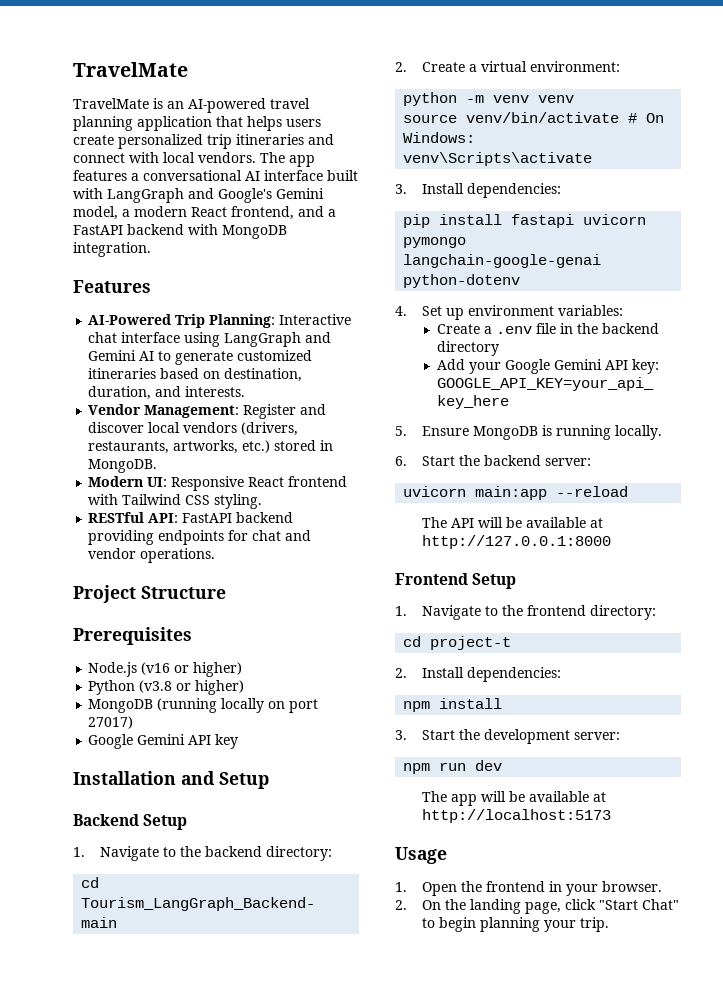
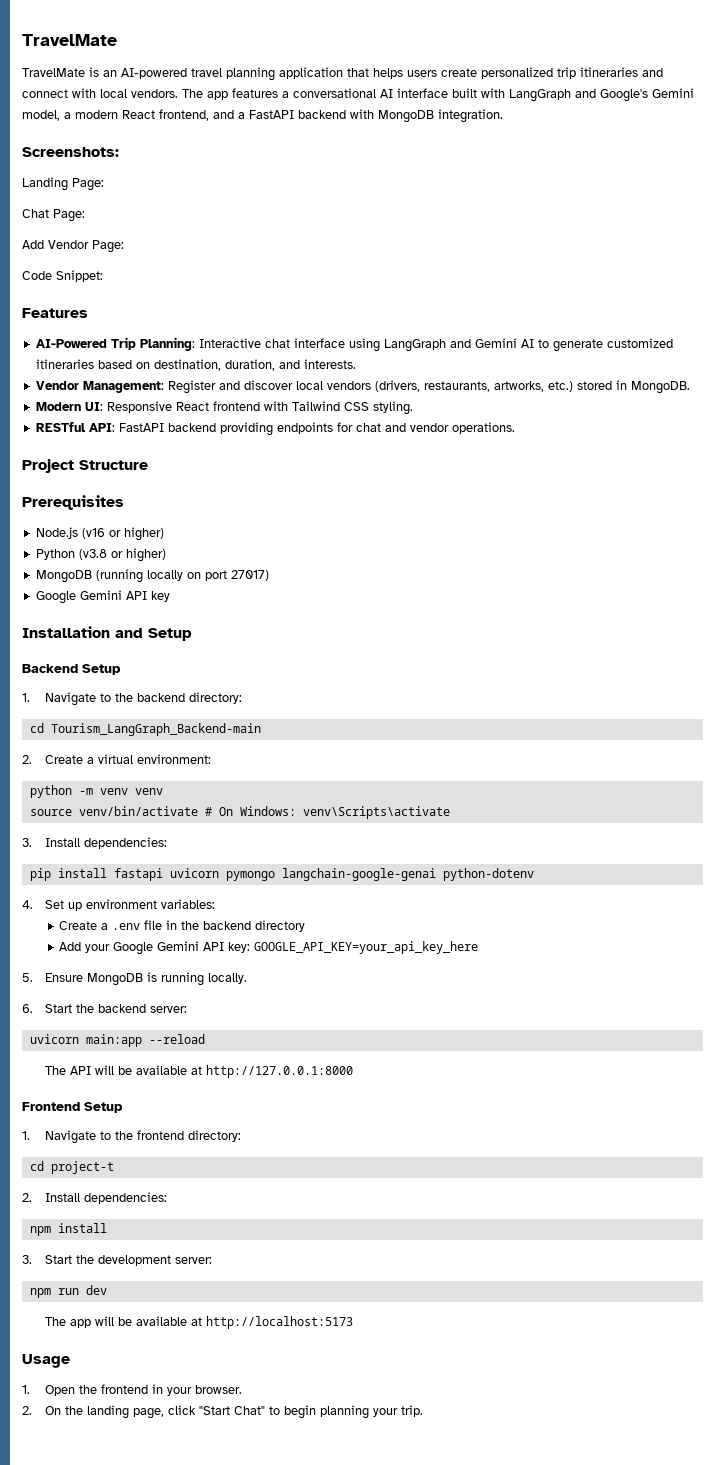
+ Screenshots:
+ Landing Page:
+ Chat Page:
+ Add Vendor Page:
+ Code Snippet:

